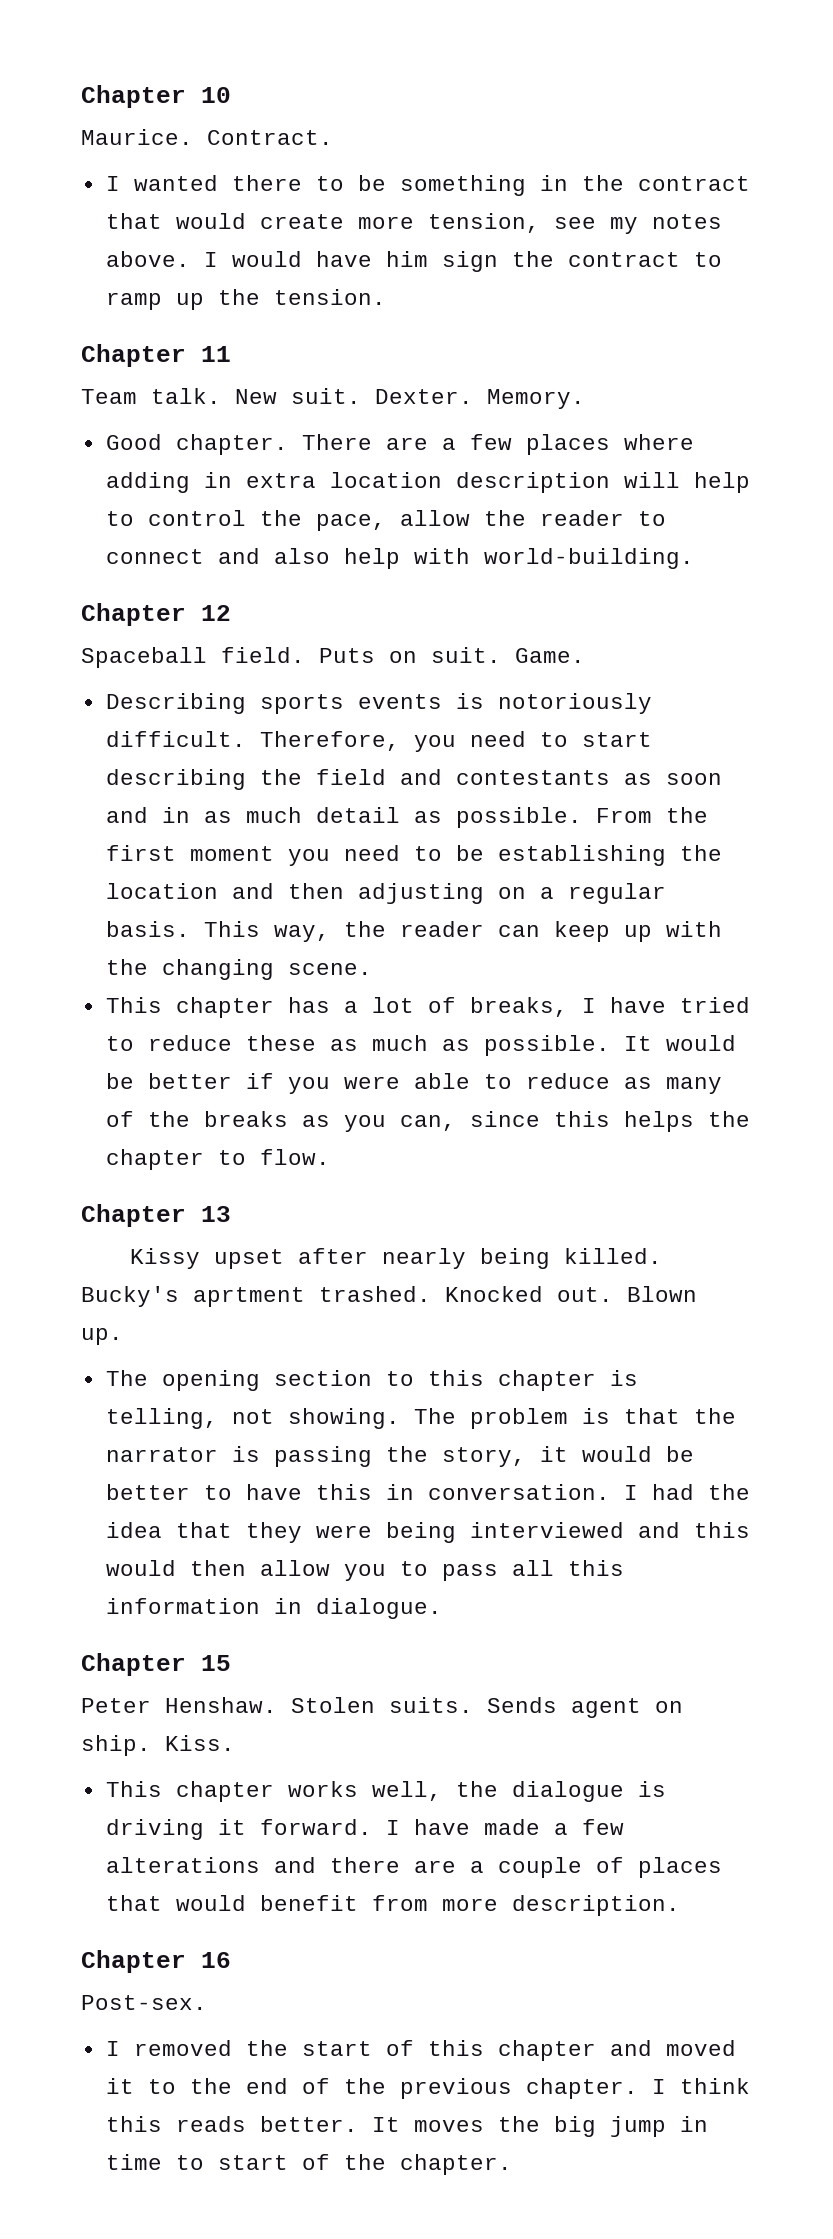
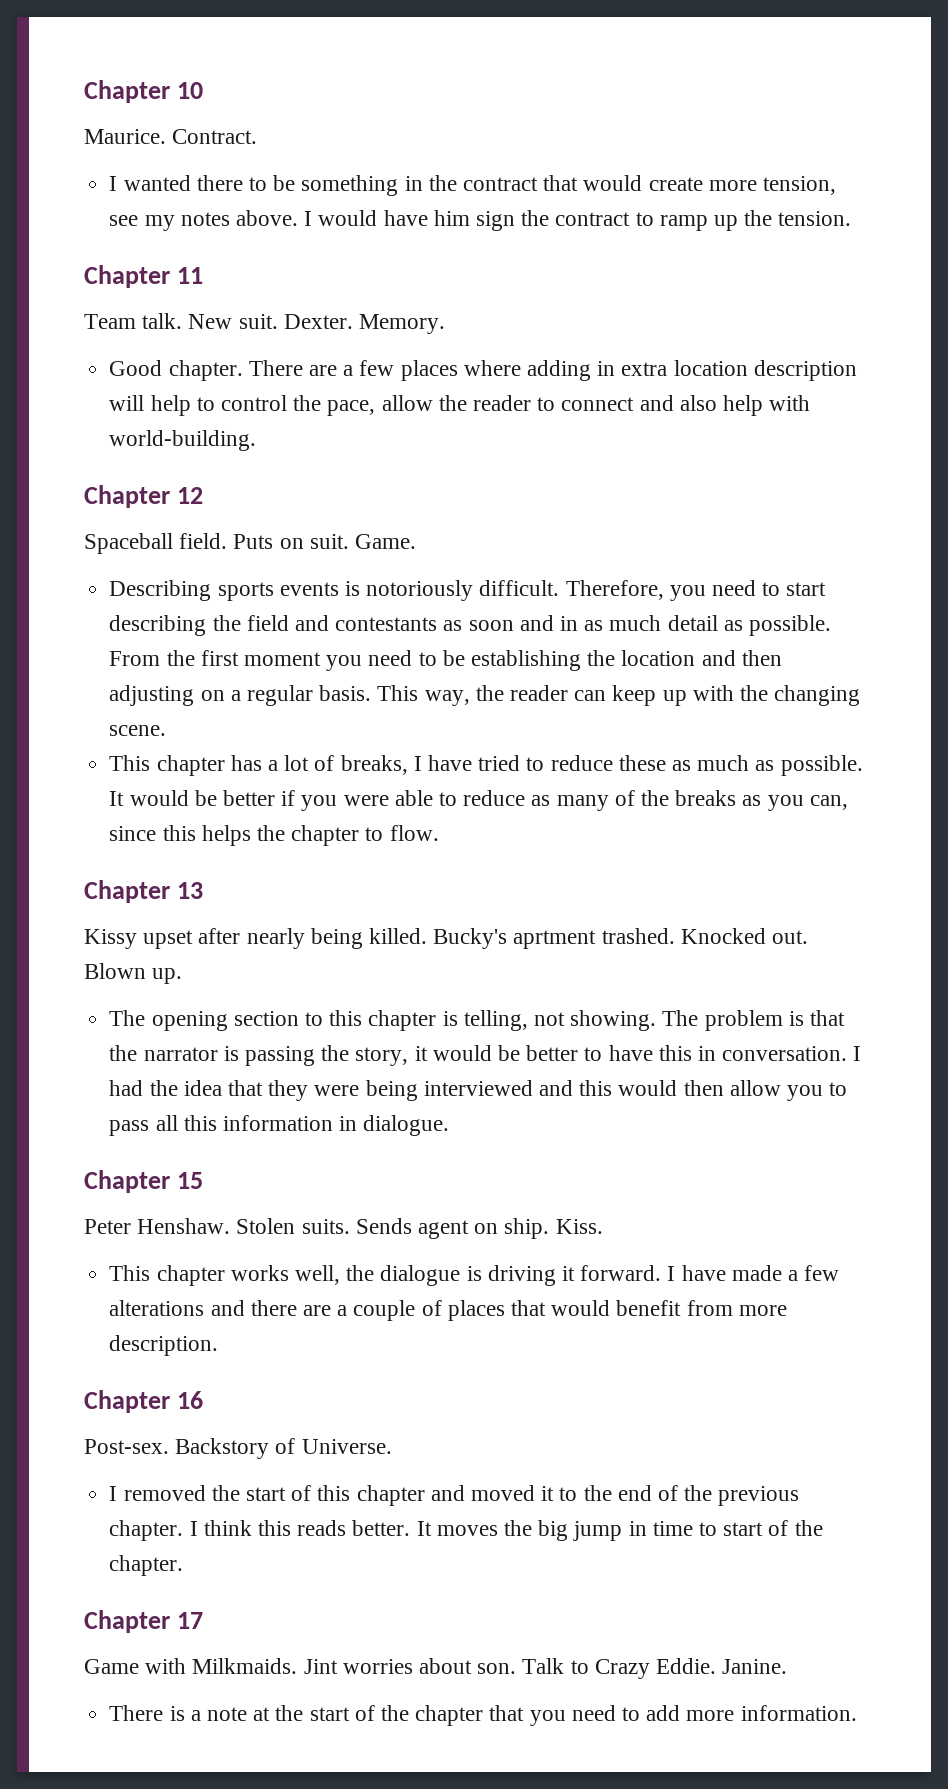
+ Backstory of Universe.
+ Chapter 17
+ Game with Milkmaids. Jint worries about son. Talk to Crazy Eddie. Janine.
+ There is a note at the start of the chapter that you need to add more information.

